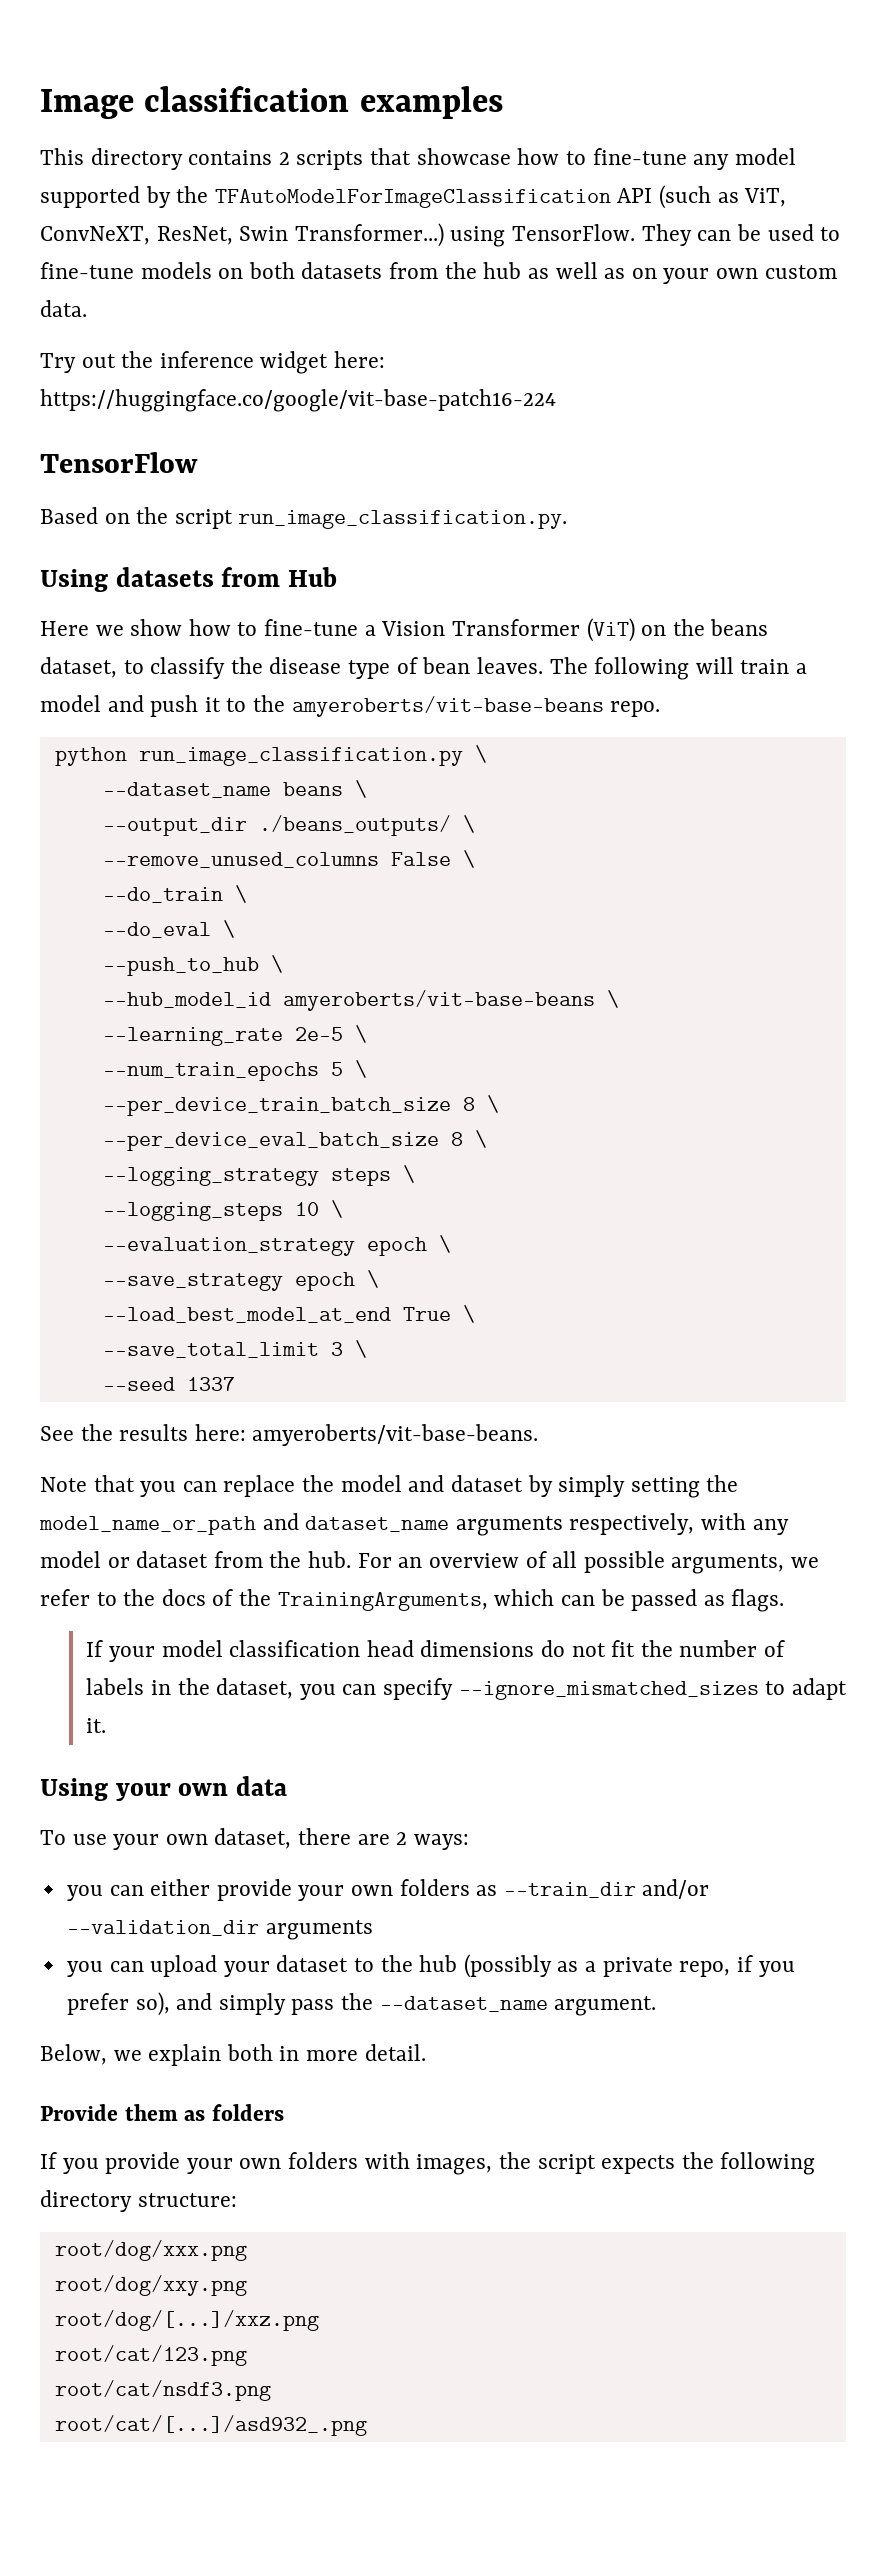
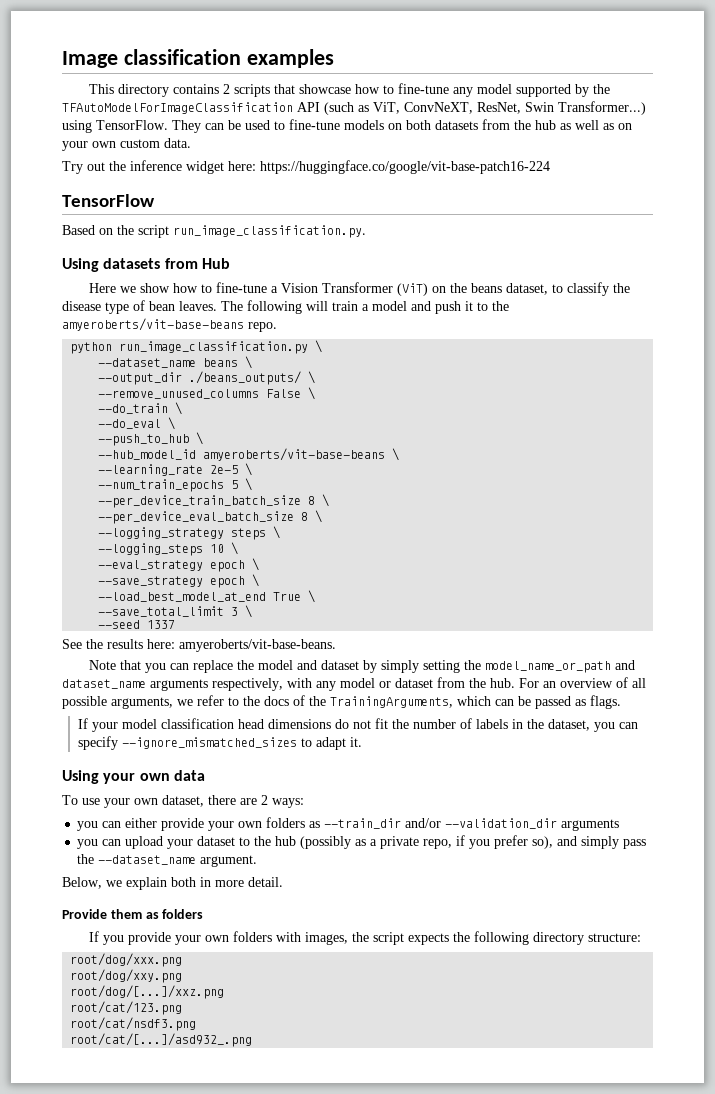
- --evaluation_strategy epoch \
+ --eval_strategy epoch \

